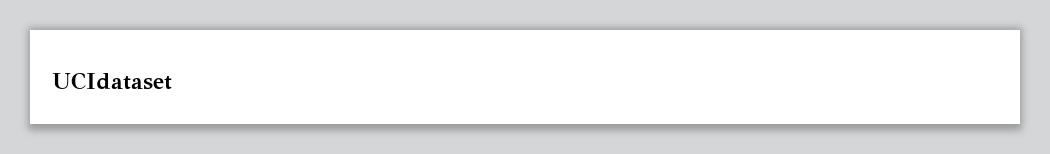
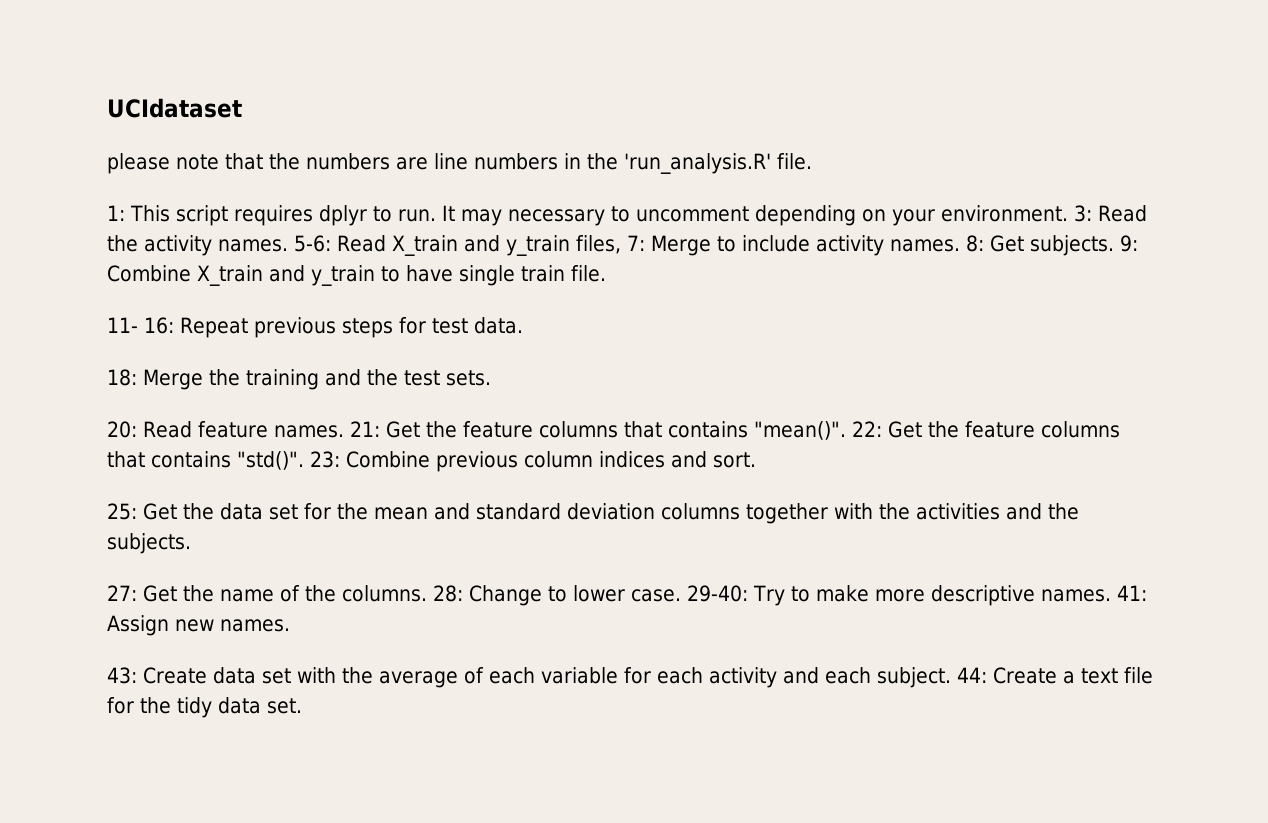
+ please note that the numbers are line numbers in the 'run_analysis.R' file.
+ 1: This script requires dplyr to run. It may necessary to uncomment depending on your environment. 3: Read the activity names. 5-6: Read X_train and y_train files, 7: Merge to include activity names. 8: Get subjects. 9: Combine X_train and y_train to have single train file.
+ 11- 16: Repeat previous steps for test data.
+ 18: Merge the training and the test sets.
+ 20: Read feature names. 21: Get the feature columns that contains "mean()". 22: Get the feature columns that contains "std()". 23: Combine previous column indices and sort.
+ 25: Get the data set for the mean and standard deviation columns together with the activities and the subjects.
+ 27: Get the name of the columns. 28: Change to lower case. 29-40: Try to make more descriptive names. 41: Assign new names.
+ 43: Create data set with the average of each variable for each activity and each subject. 44: Create a text file for the tidy data set.

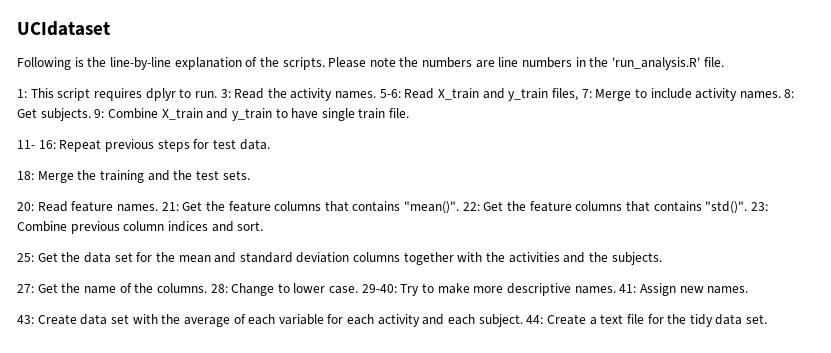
- please note that the numbers are line numbers in the 'run_analysis.R' file.
+ Following is the line-by-line explanation of the scripts. Please note the numbers are line numbers in the 'run_analysis.R' file.
- It may necessary to uncomment depending on your environment.

